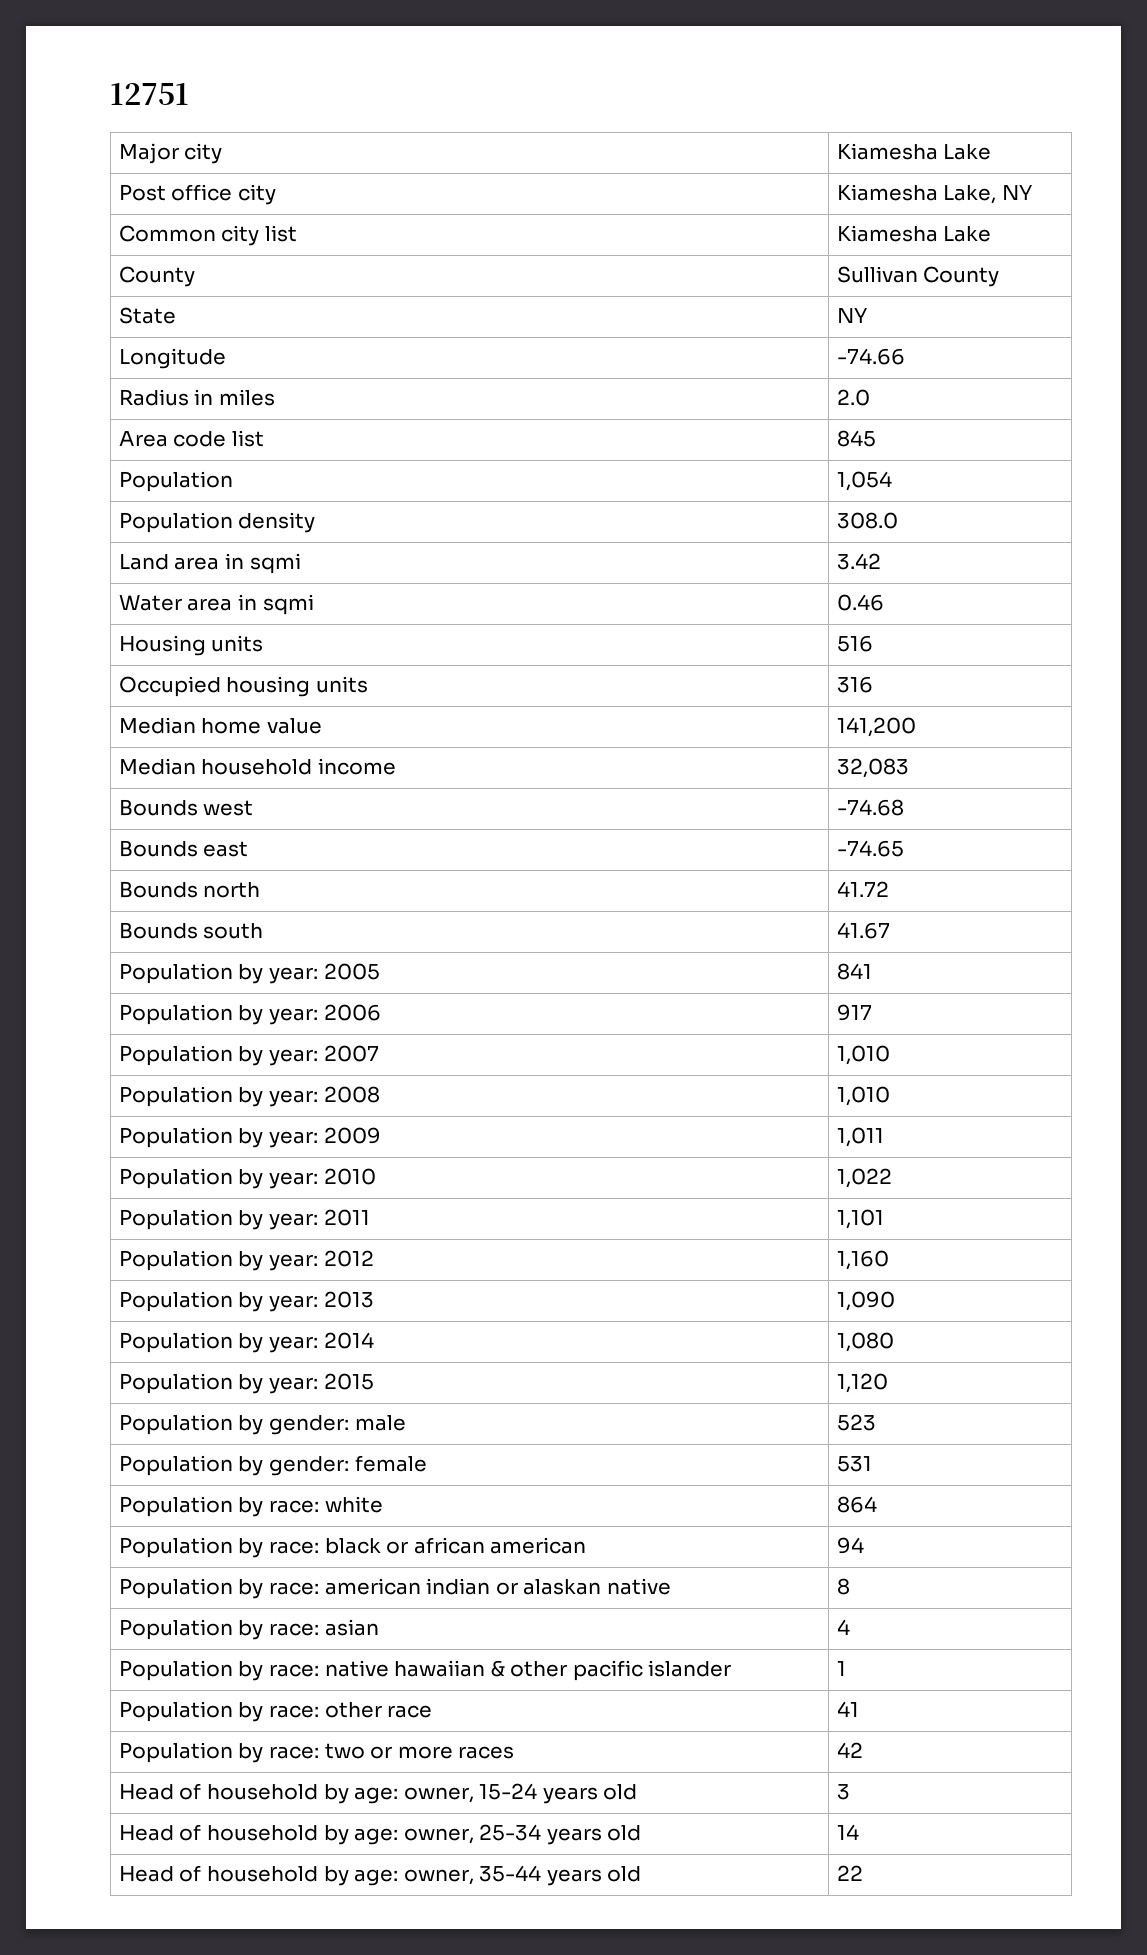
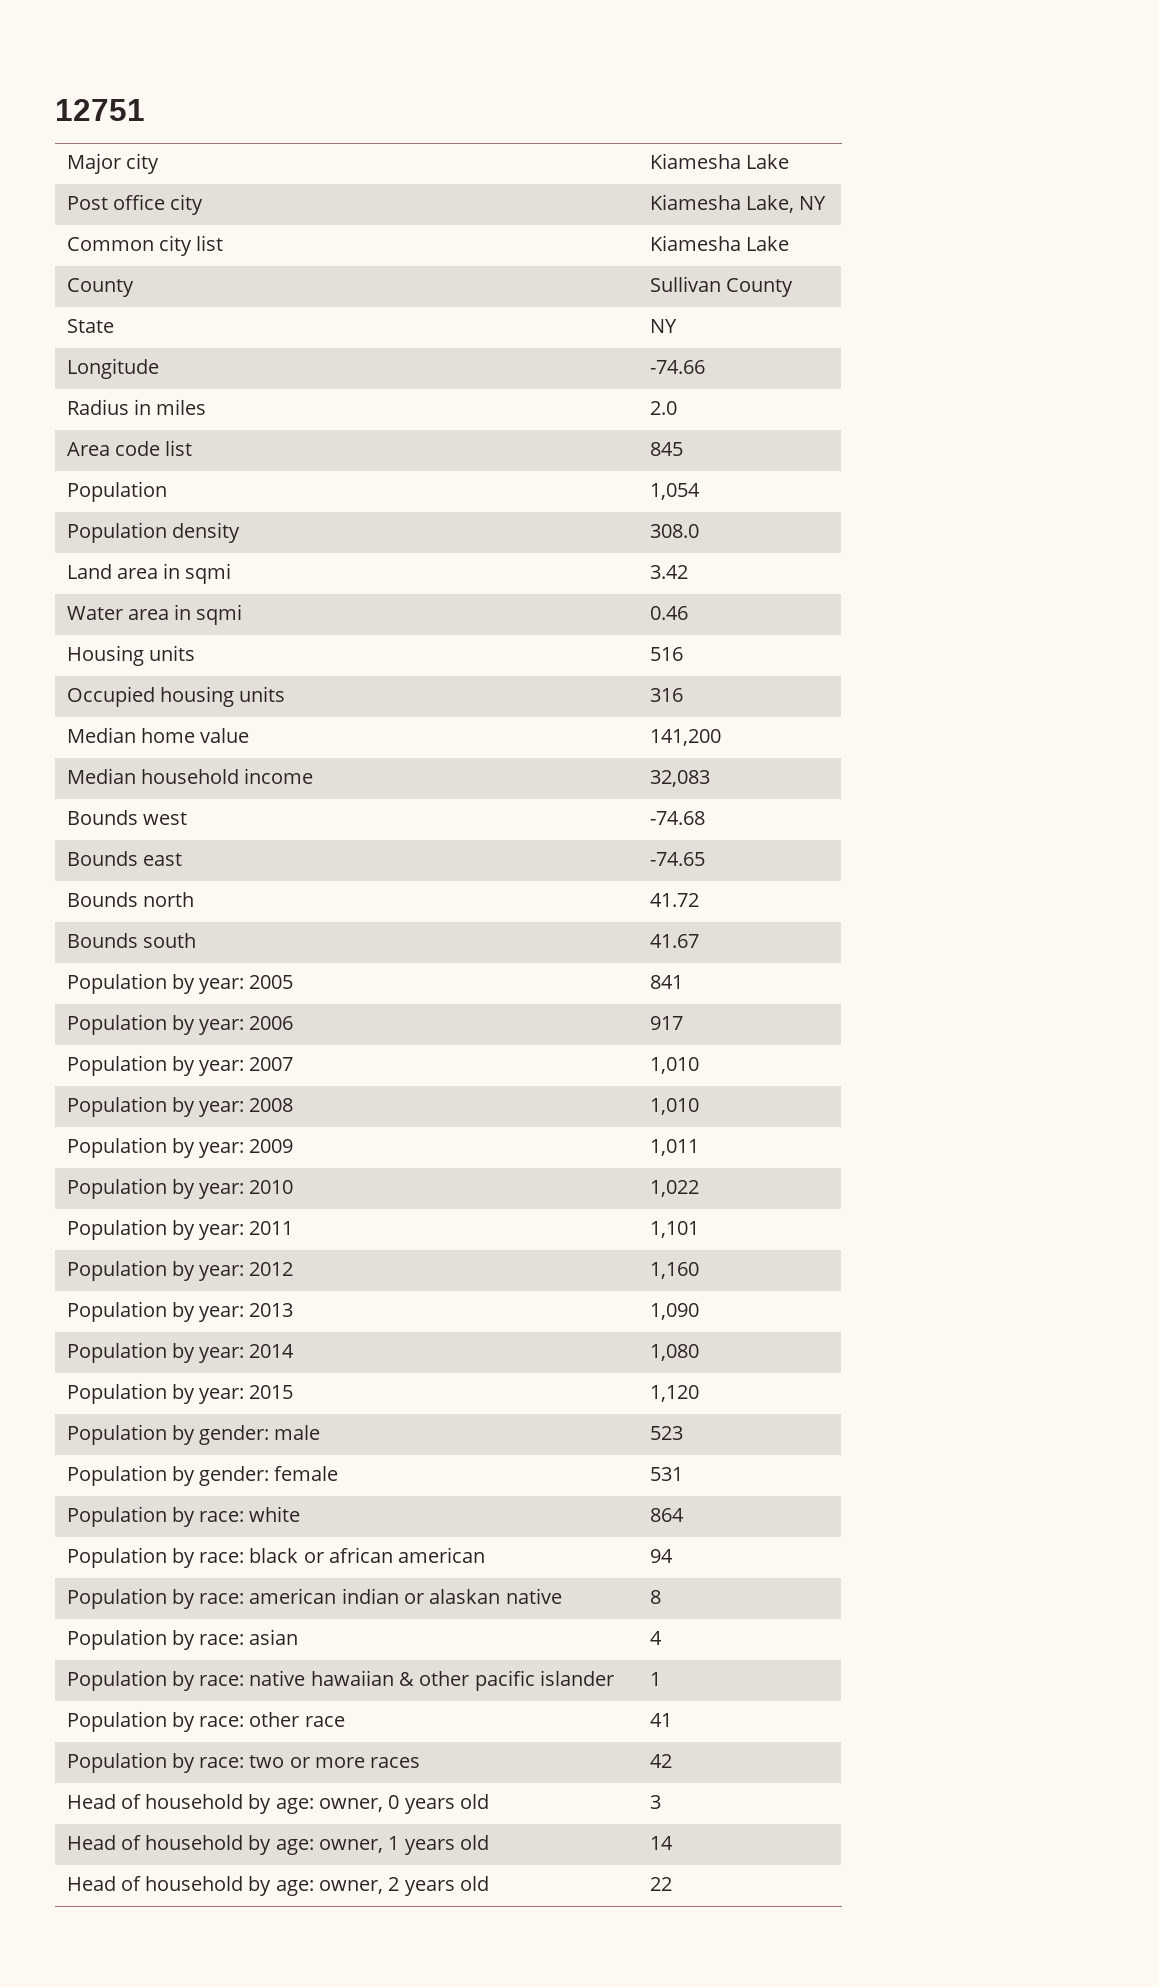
- Head of household by age: owner, 15-24 years old | 3
+ Head of household by age: owner, 0 years old | 3
- Head of household by age: owner, 25-34 years old | 14
+ Head of household by age: owner, 1 years old | 14
- Head of household by age: owner, 35-44 years old | 22
+ Head of household by age: owner, 2 years old | 22

